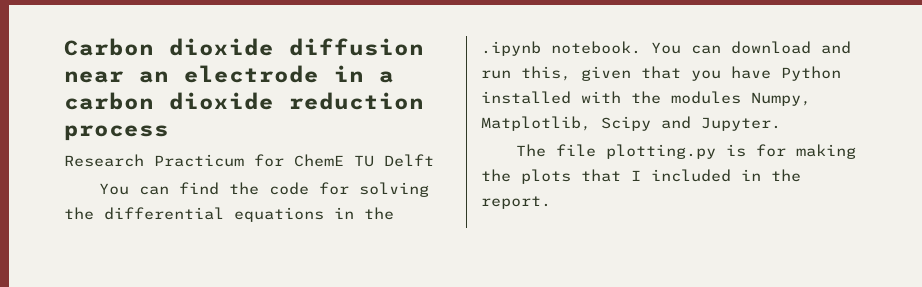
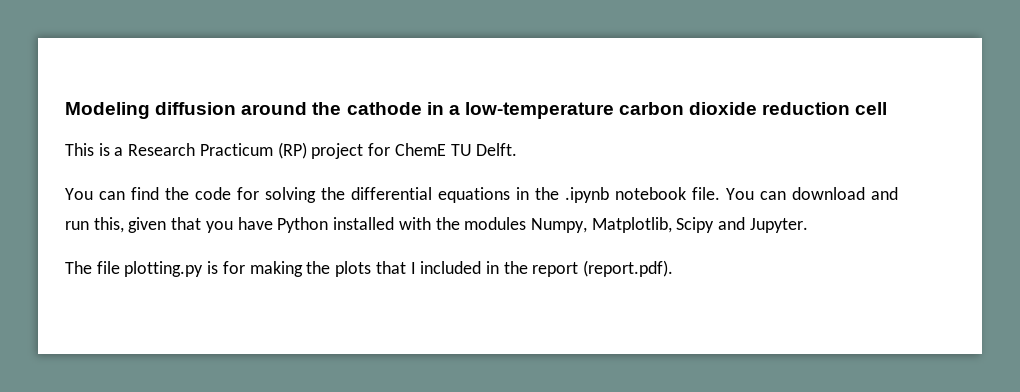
- Carbon dioxide diffusion near an electrode in a carbon dioxide reduction process
- Research Practicum for ChemE TU Delft
+ Modeling diffusion around the cathode in a low-temperature carbon dioxide reduction cell
+ This is a Research Practicum (RP) project for ChemE TU Delft.
- You can find the code for solving the differential equations in the .ipynb notebook.
+ You can find the code for solving the differential equations in the .ipynb notebook file.
- The file plotting.py is for making the plots that I included in the report.
+ The file plotting.py is for making the plots that I included in the report (report.pdf).

